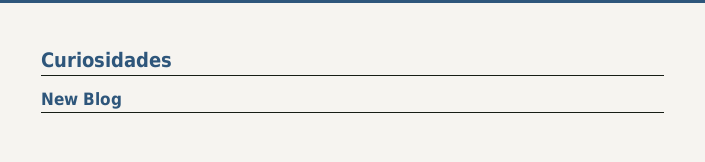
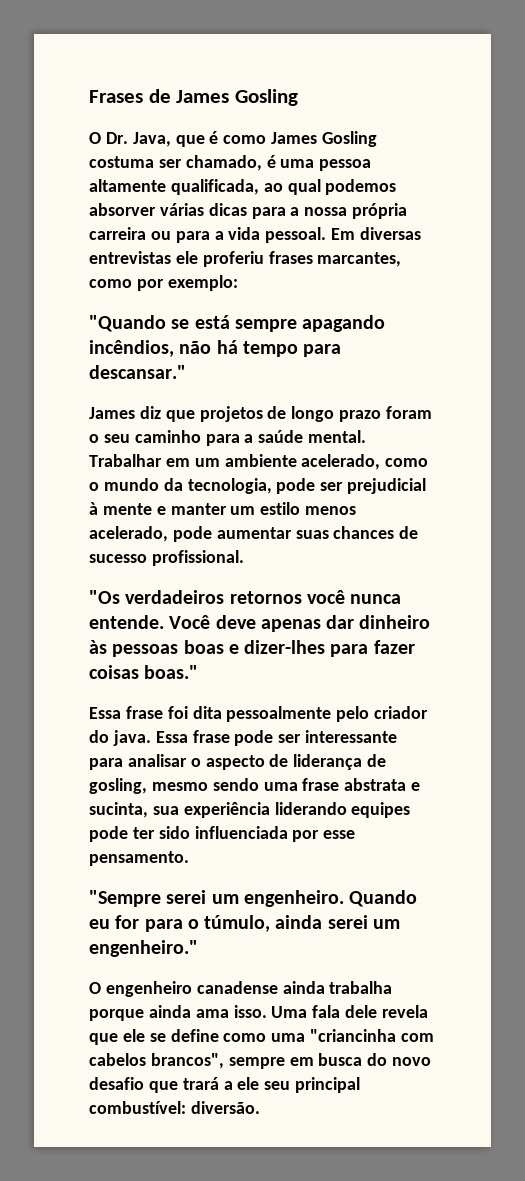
- Curiosidades
- New Blog
+ Frases de James Gosling
+ O Dr. Java, que é como James Gosling costuma ser chamado, é uma pessoa altamente qualificada, ao qual podemos absorver várias dicas para a nossa própria carreira ou para a vida pessoal. Em diversas entrevistas ele proferiu frases marcantes, como por exemplo:
+ "Quando se está sempre apagando incêndios, não há tempo para descansar."
+ James diz que projetos de longo prazo foram o seu caminho para a saúde mental. Trabalhar em um ambiente acelerado, como o mundo da tecnologia, pode ser prejudicial à mente e manter um estilo menos acelerado, pode aumentar suas chances de sucesso profissional.
+ "Os verdadeiros retornos você nunca entende. Você deve apenas dar dinheiro às pessoas boas e dizer-lhes para fazer coisas boas."
+ Essa frase foi dita pessoalmente pelo criador do java. Essa frase pode ser interessante para analisar o aspecto de liderança de gosling, mesmo sendo uma frase abstrata e sucinta, sua experiência liderando equipes pode ter sido influenciada por esse pensamento.
+ "Sempre serei um engenheiro. Quando eu for para o túmulo, ainda serei um engenheiro."
+ O engenheiro canadense ainda trabalha porque ainda ama isso. Uma fala dele revela que ele se define como uma "criancinha com cabelos brancos", sempre em busca do novo desafio que trará a ele seu principal combustível: diversão.

